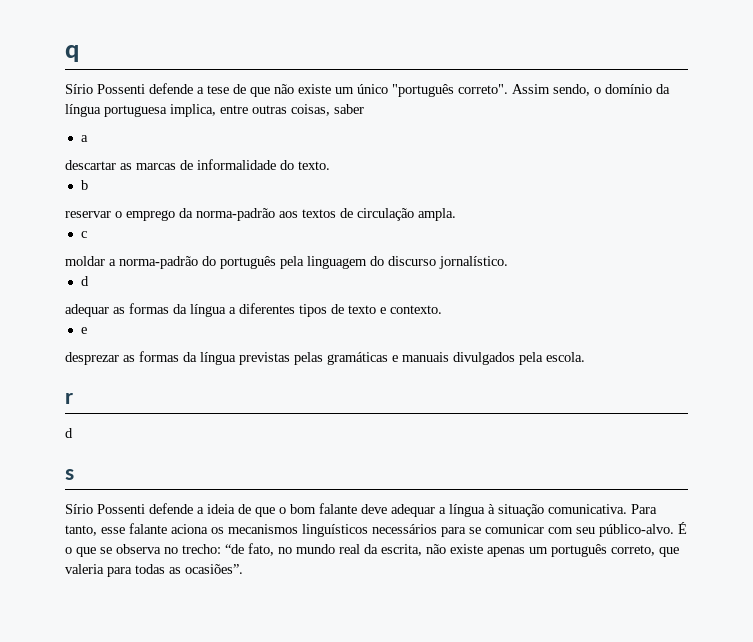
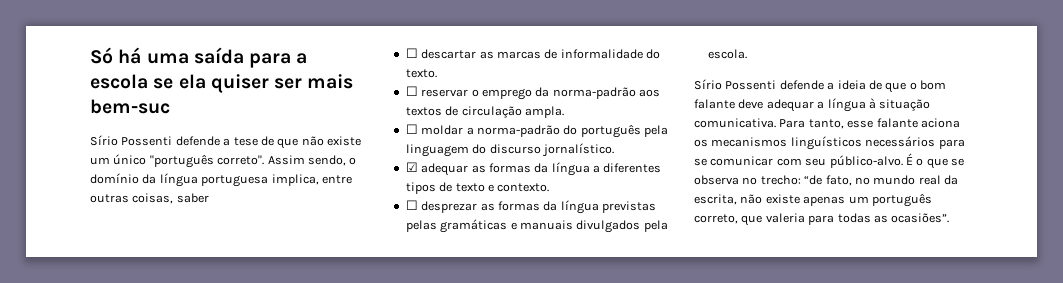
- q
+ Só há uma saída para a escola se ela quiser ser mais bem-suc
  Assim sendo, o domínio da língua portuguesa implica, entre outras coisas, saber
- a
- descartar as marcas de informalidade do texto.
+ ☐ descartar as marcas de informalidade do texto.
- b
- reservar o emprego da norma-padrão aos textos de circulação ampla.
+ ☐ reservar o emprego da norma-padrão aos textos de circulação ampla.
- c
- moldar a norma-padrão do português pela linguagem do discurso jornalístico.
- d
- adequar as formas da língua a diferentes tipos de texto e contexto.
- e
- desprezar as formas da língua previstas pelas gramáticas e manuais divulgados pela escola.
+ ☐ moldar a norma-padrão do português pela linguagem do discurso jornalístico.
+ ☑ adequar as formas da língua a diferentes tipos de texto e contexto.
+ ☐ desprezar as formas da língua previstas pelas gramáticas e manuais divulgados pela escola.
- r
- d
- s

